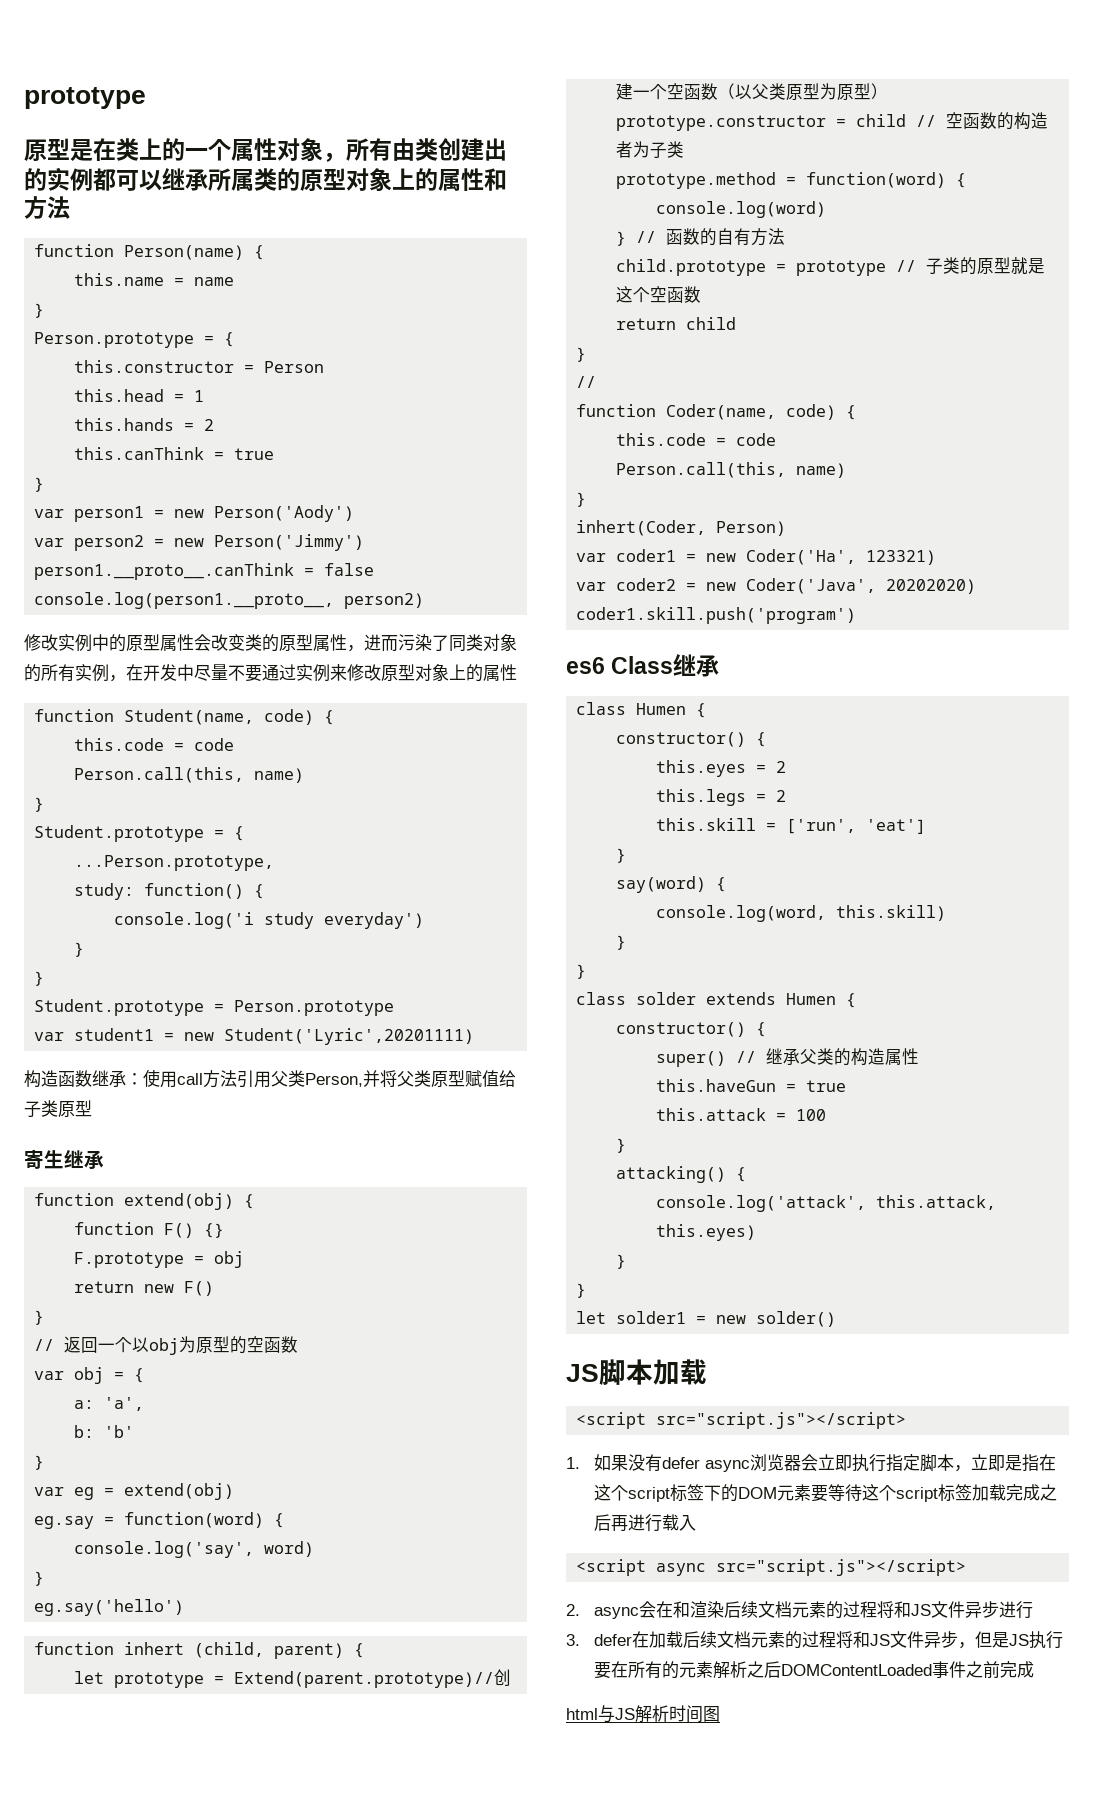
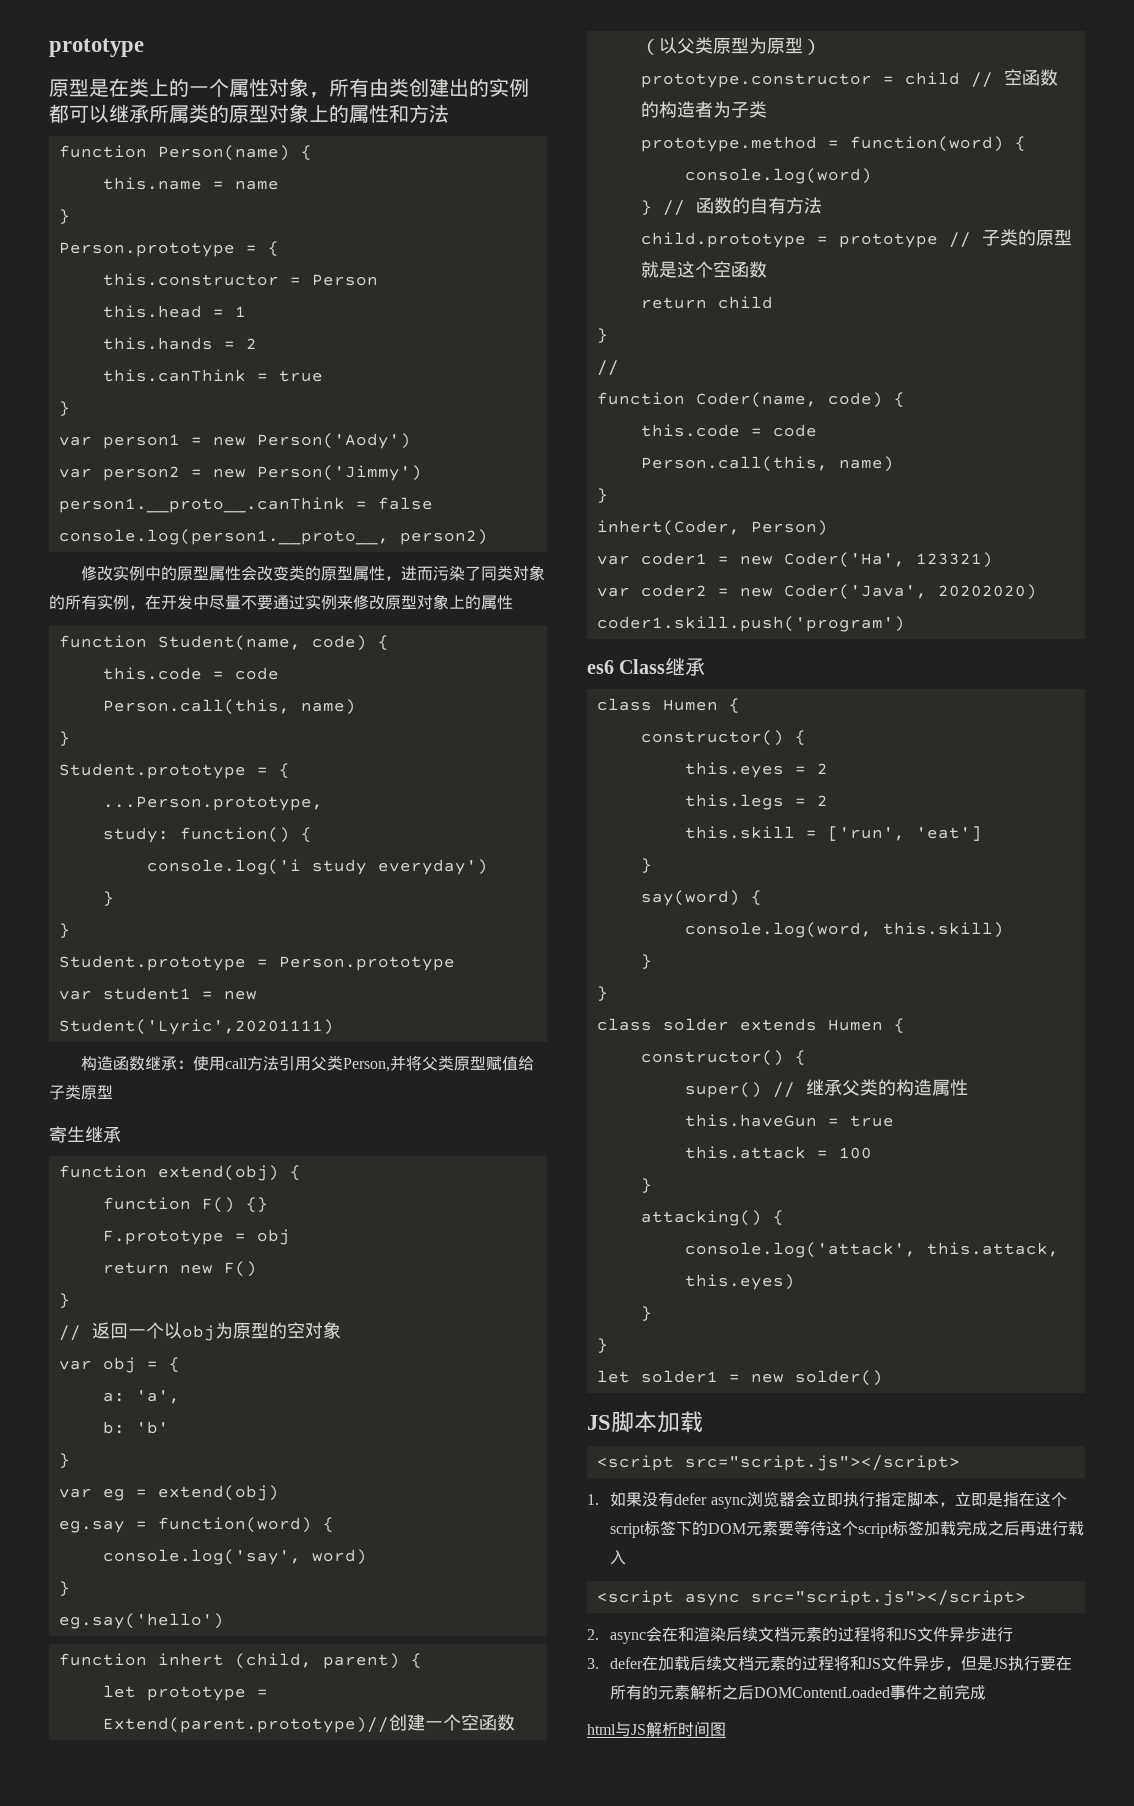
- // 返回一个以obj为原型的空函数
+ // 返回一个以obj为原型的空对象

